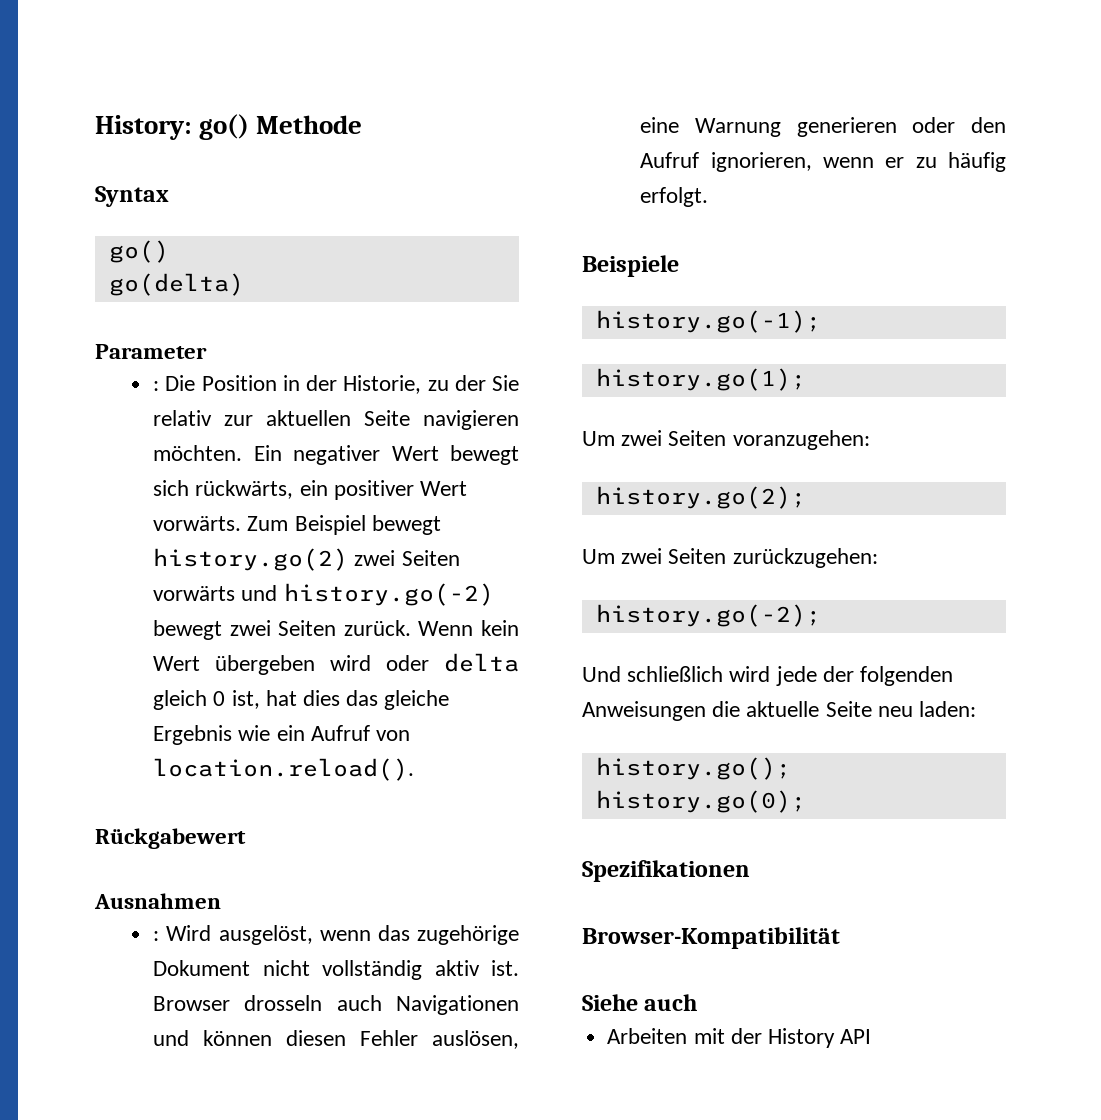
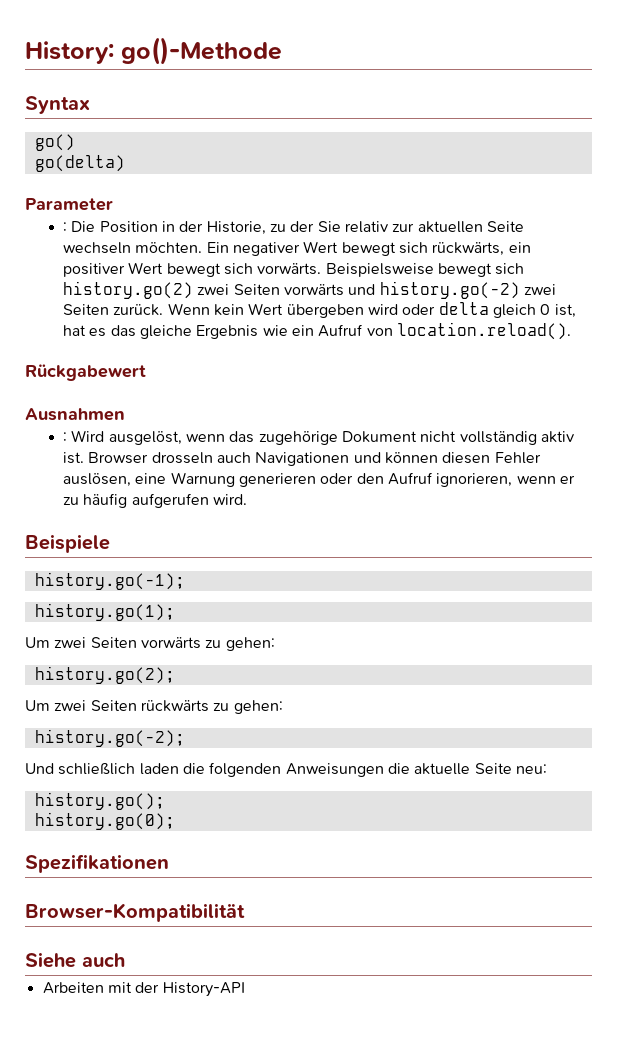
- History: go() Methode
+ History: go()-Methode
- : Die Position in der Historie, zu der Sie relativ zur aktuellen Seite navigieren möchten.
+ : Die Position in der Historie, zu der Sie relativ zur aktuellen Seite wechseln möchten.
- Ein negativer Wert bewegt sich rückwärts, ein positiver Wert vorwärts. Zum Beispiel bewegt history.go(2) zwei Seiten vorwärts und history.go(-2) bewegt zwei Seiten zurück.
+ Ein negativer Wert bewegt sich rückwärts, ein positiver Wert bewegt sich vorwärts. Beispielsweise bewegt sich history.go(2) zwei Seiten vorwärts und history.go(-2) zwei Seiten zurück.
- Wenn kein Wert übergeben wird oder delta gleich 0 ist, hat dies das gleiche Ergebnis wie ein Aufruf von location.reload().
+ Wenn kein Wert übergeben wird oder delta gleich 0 ist, hat es das gleiche Ergebnis wie ein Aufruf von location.reload().
- Browser drosseln auch Navigationen und können diesen Fehler auslösen, eine Warnung generieren oder den Aufruf ignorieren, wenn er zu häufig erfolgt.
+ Browser drosseln auch Navigationen und können diesen Fehler auslösen, eine Warnung generieren oder den Aufruf ignorieren, wenn er zu häufig aufgerufen wird.
- Um zwei Seiten voranzugehen:
+ Um zwei Seiten vorwärts zu gehen:
- Um zwei Seiten zurückzugehen:
+ Um zwei Seiten rückwärts zu gehen:
- Und schließlich wird jede der folgenden Anweisungen die aktuelle Seite neu laden:
+ Und schließlich laden die folgenden Anweisungen die aktuelle Seite neu:
- Arbeiten mit der History API
+ Arbeiten mit der History-API

